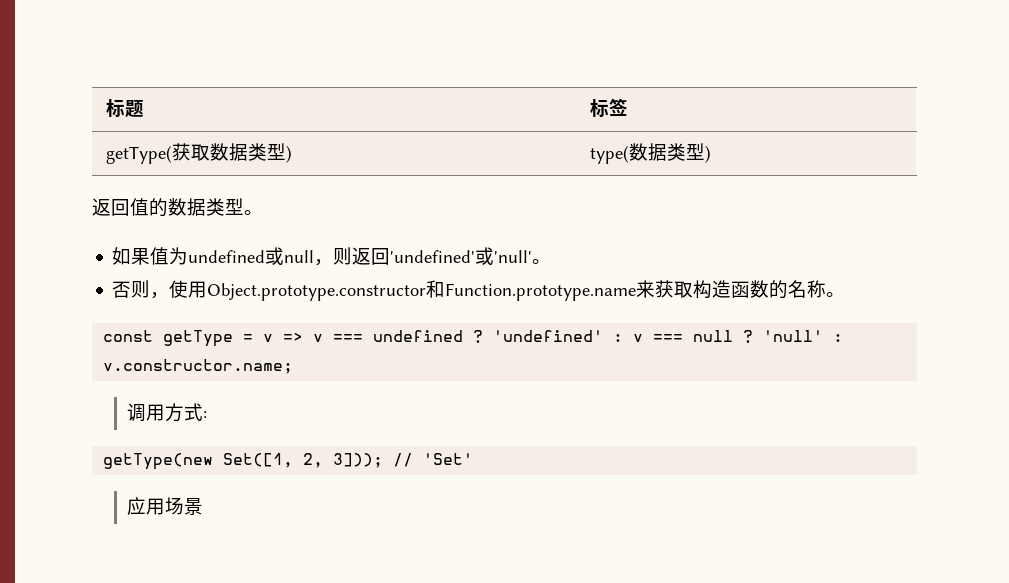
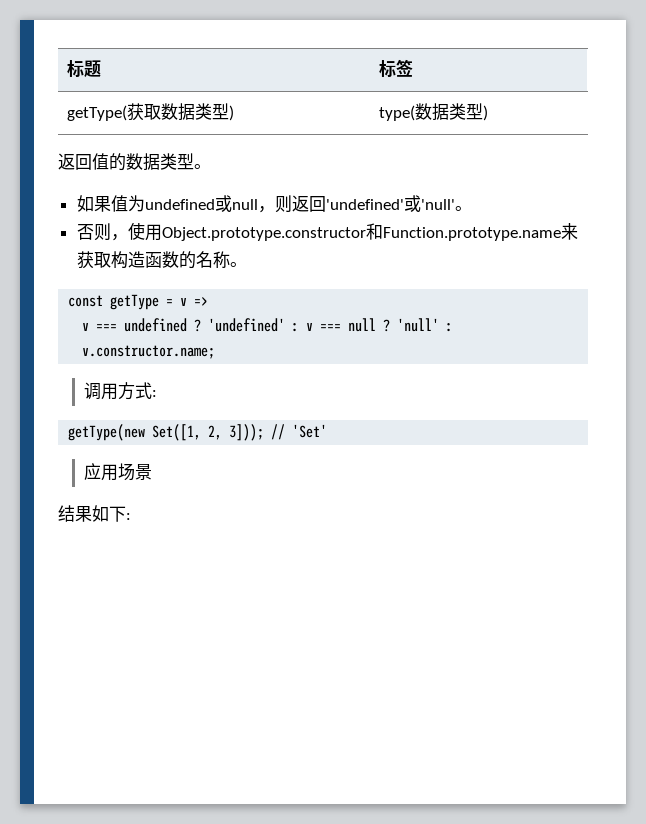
- const getType = v => v === undefined ?
+ const getType = v =>
+ v === undefined ?
+ 结果如下:

